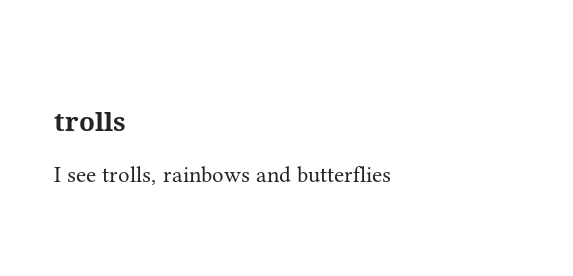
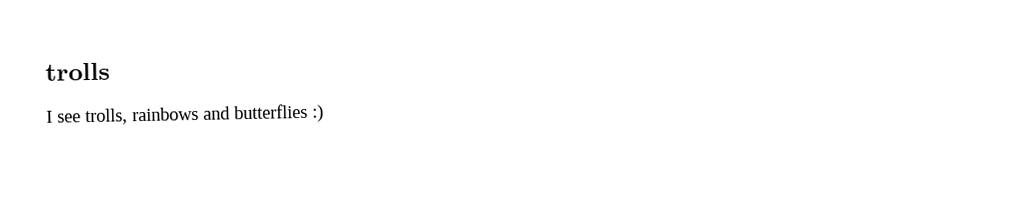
- I see trolls, rainbows and butterflies
+ I see trolls, rainbows and butterflies :)

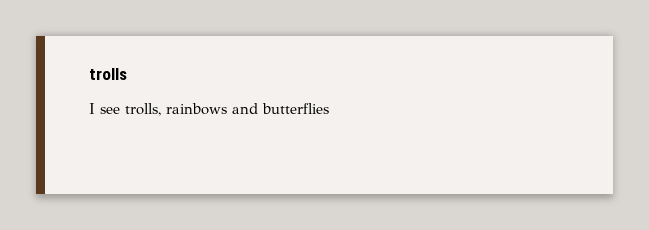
- I see trolls, rainbows and butterflies :)
+ I see trolls, rainbows and butterflies

